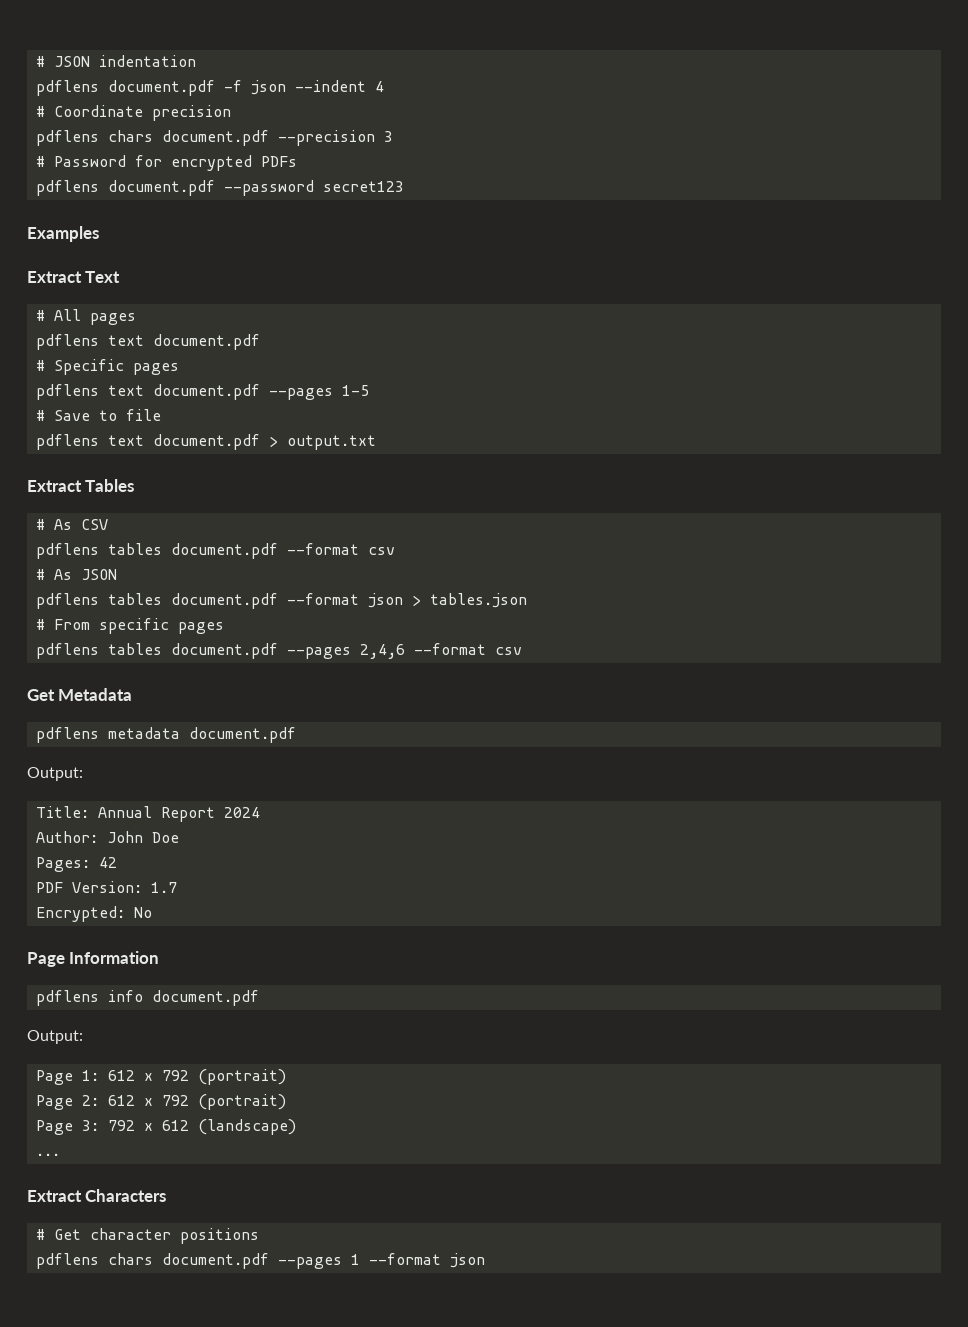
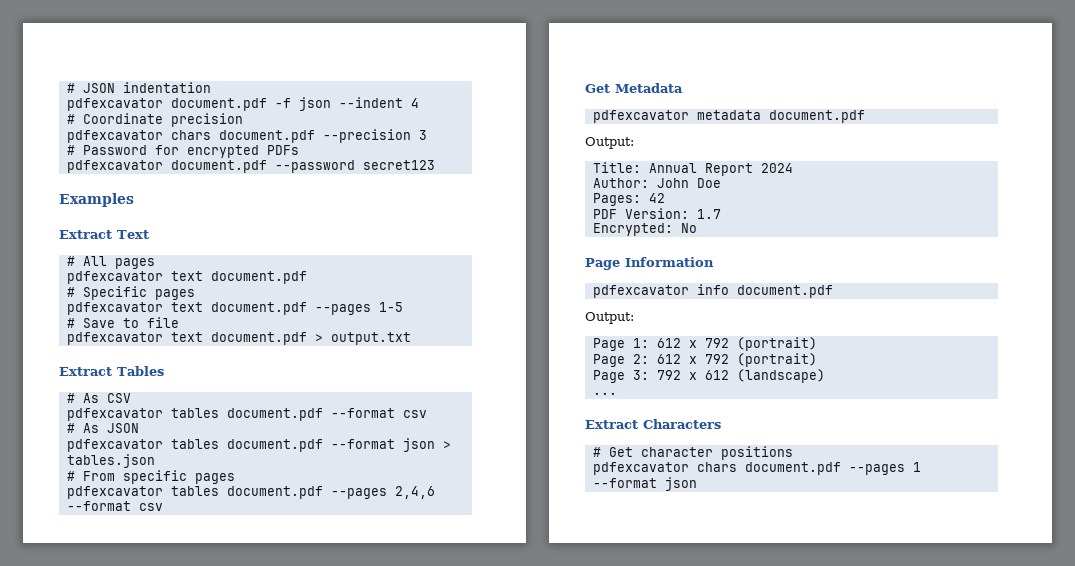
- pdflens document.pdf -f json --indent 4
+ pdfexcavator document.pdf -f json --indent 4
- pdflens chars document.pdf --precision 3
+ pdfexcavator chars document.pdf --precision 3
- pdflens document.pdf --password secret123
+ pdfexcavator document.pdf --password secret123
  # All pages
- pdflens text document.pdf
+ pdfexcavator text document.pdf
- pdflens text document.pdf --pages 1-5
+ pdfexcavator text document.pdf --pages 1-5
- pdflens text document.pdf > output.txt
+ pdfexcavator text document.pdf > output.txt
- pdflens tables document.pdf --format csv
+ pdfexcavator tables document.pdf --format csv
- pdflens tables document.pdf --format json > tables.json
+ pdfexcavator tables document.pdf --format json > tables.json
- pdflens tables document.pdf --pages 2,4,6 --format csv
+ pdfexcavator tables document.pdf --pages 2,4,6 --format csv
- pdflens metadata document.pdf
+ pdfexcavator metadata document.pdf
- pdflens info document.pdf
+ pdfexcavator info document.pdf
- pdflens chars document.pdf --pages 1 --format json
+ pdfexcavator chars document.pdf --pages 1 --format json

